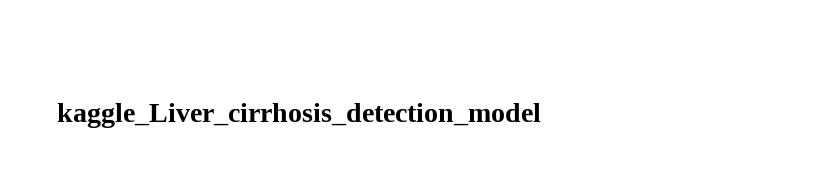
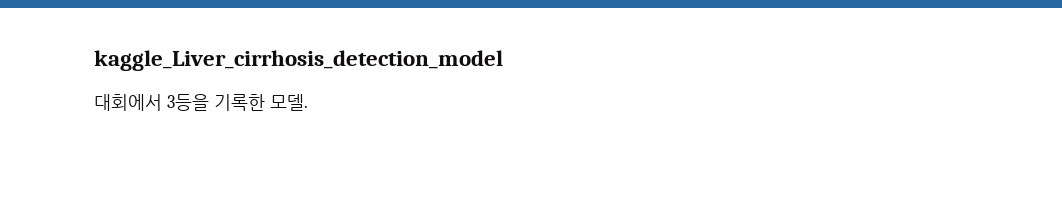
+ 대회에서 3등을 기록한 모델.

